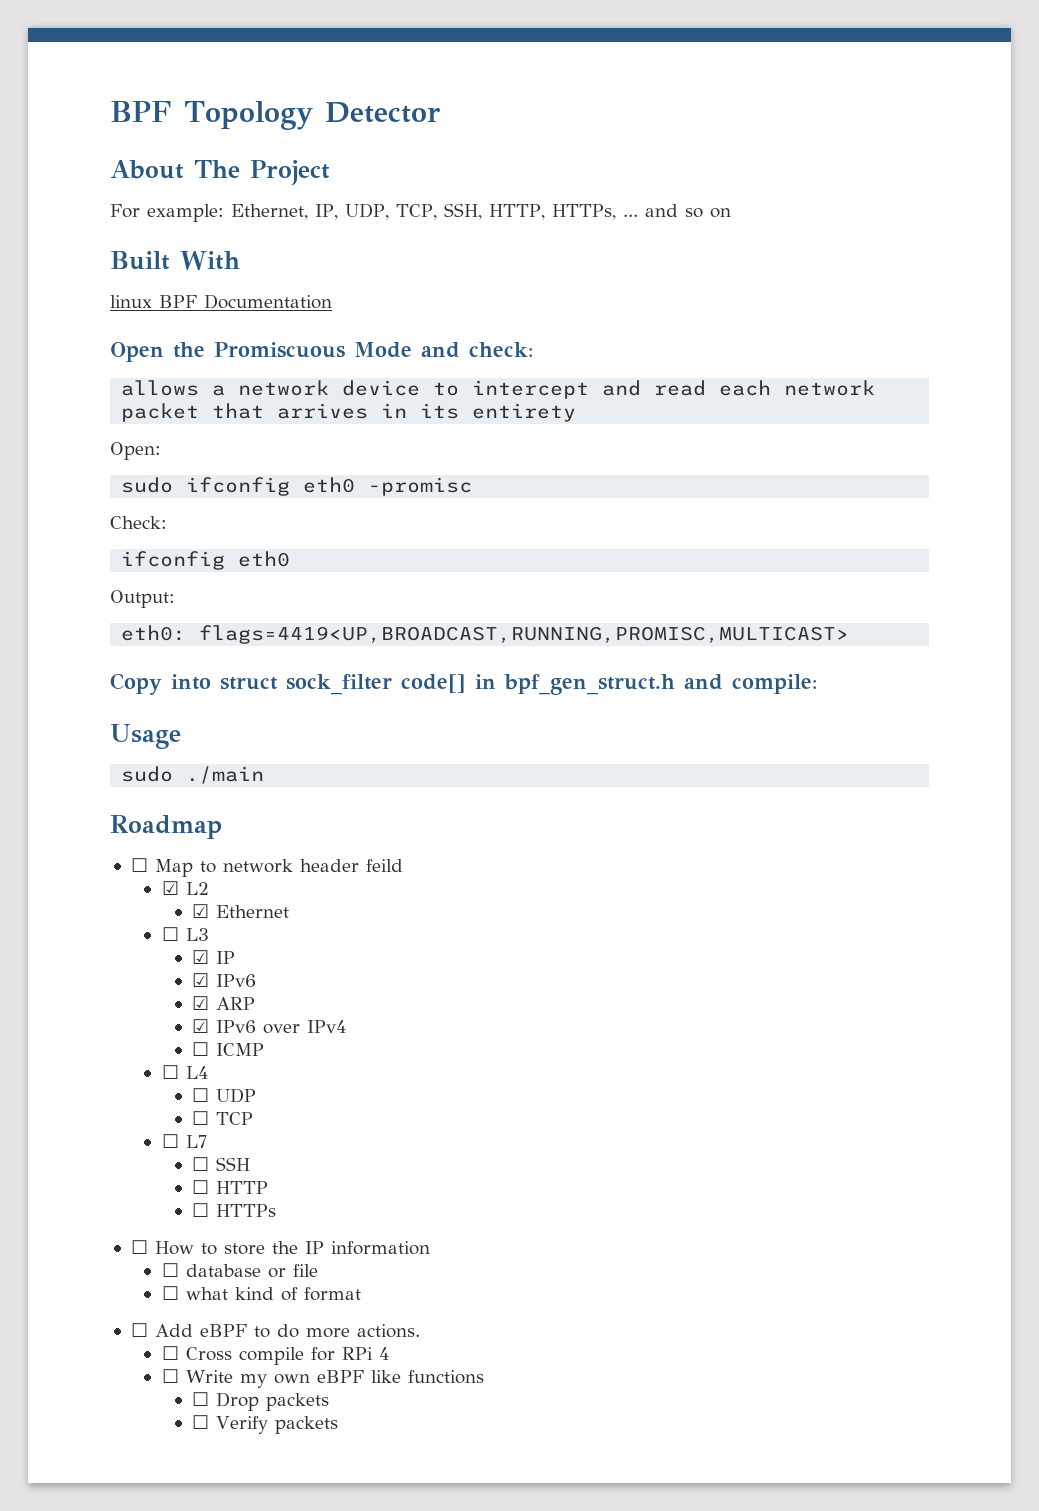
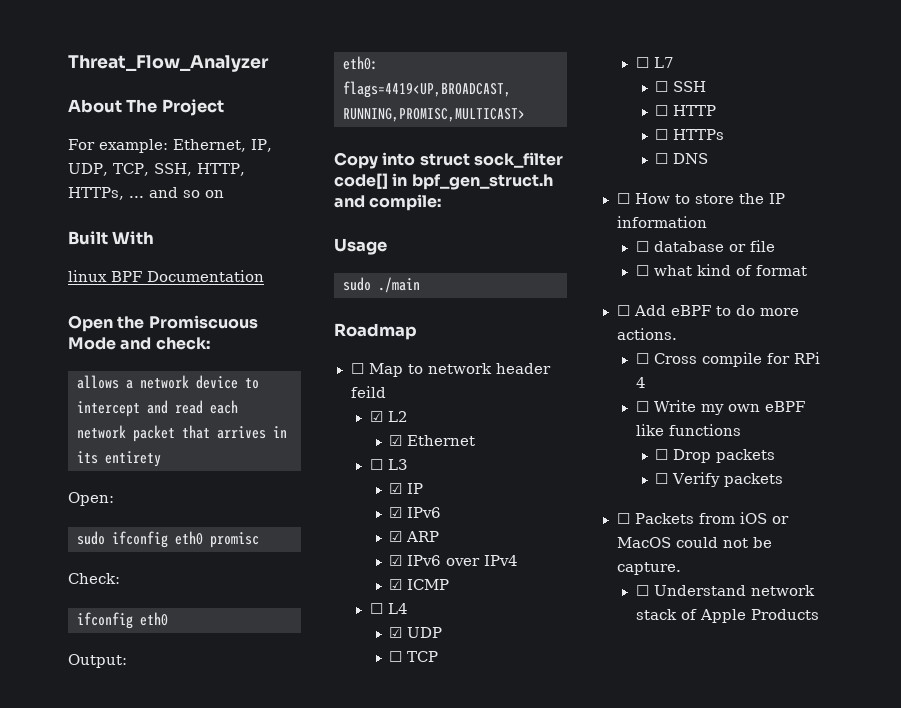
- BPF Topology Detector
+ Threat_Flow_Analyzer
- sudo ifconfig eth0 -promisc
+ sudo ifconfig eth0 promisc
- ☐ ICMP
+ ☑ ICMP
- ☐ UDP
+ ☑ UDP
+ ☐ DNS
+ ☐ Packets from iOS or MacOS could not be capture.
+ ☐ Understand network stack of Apple Products

